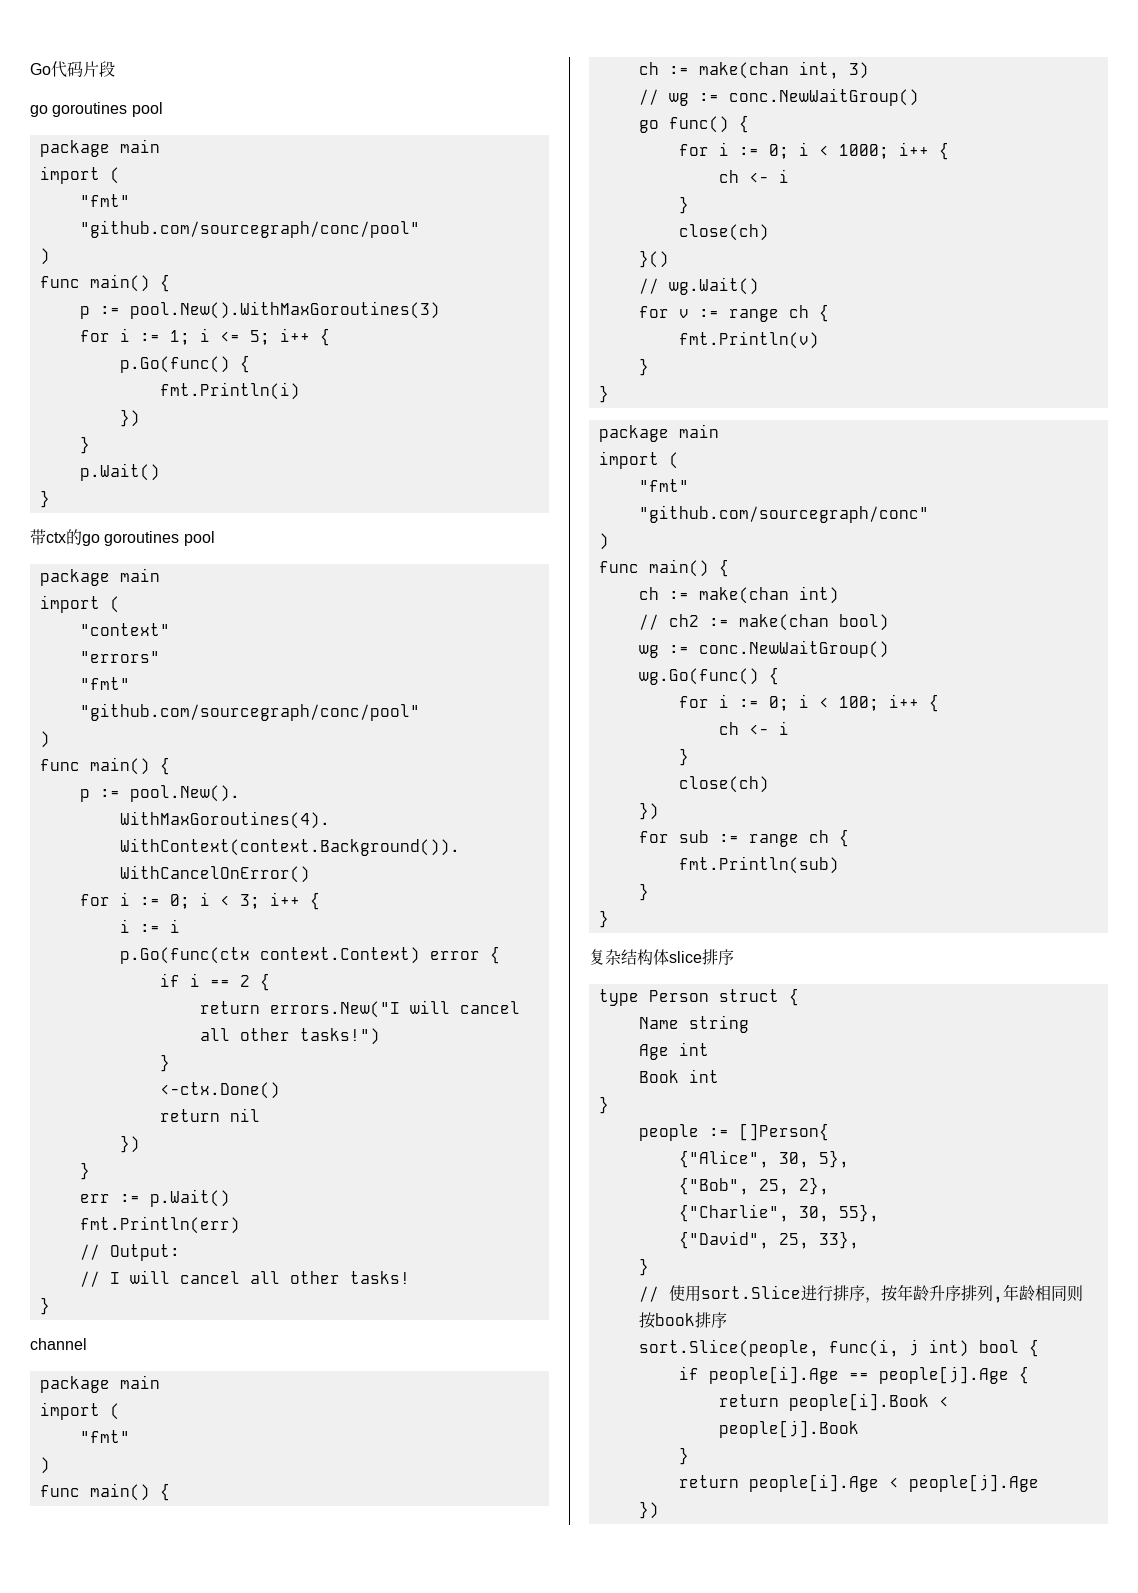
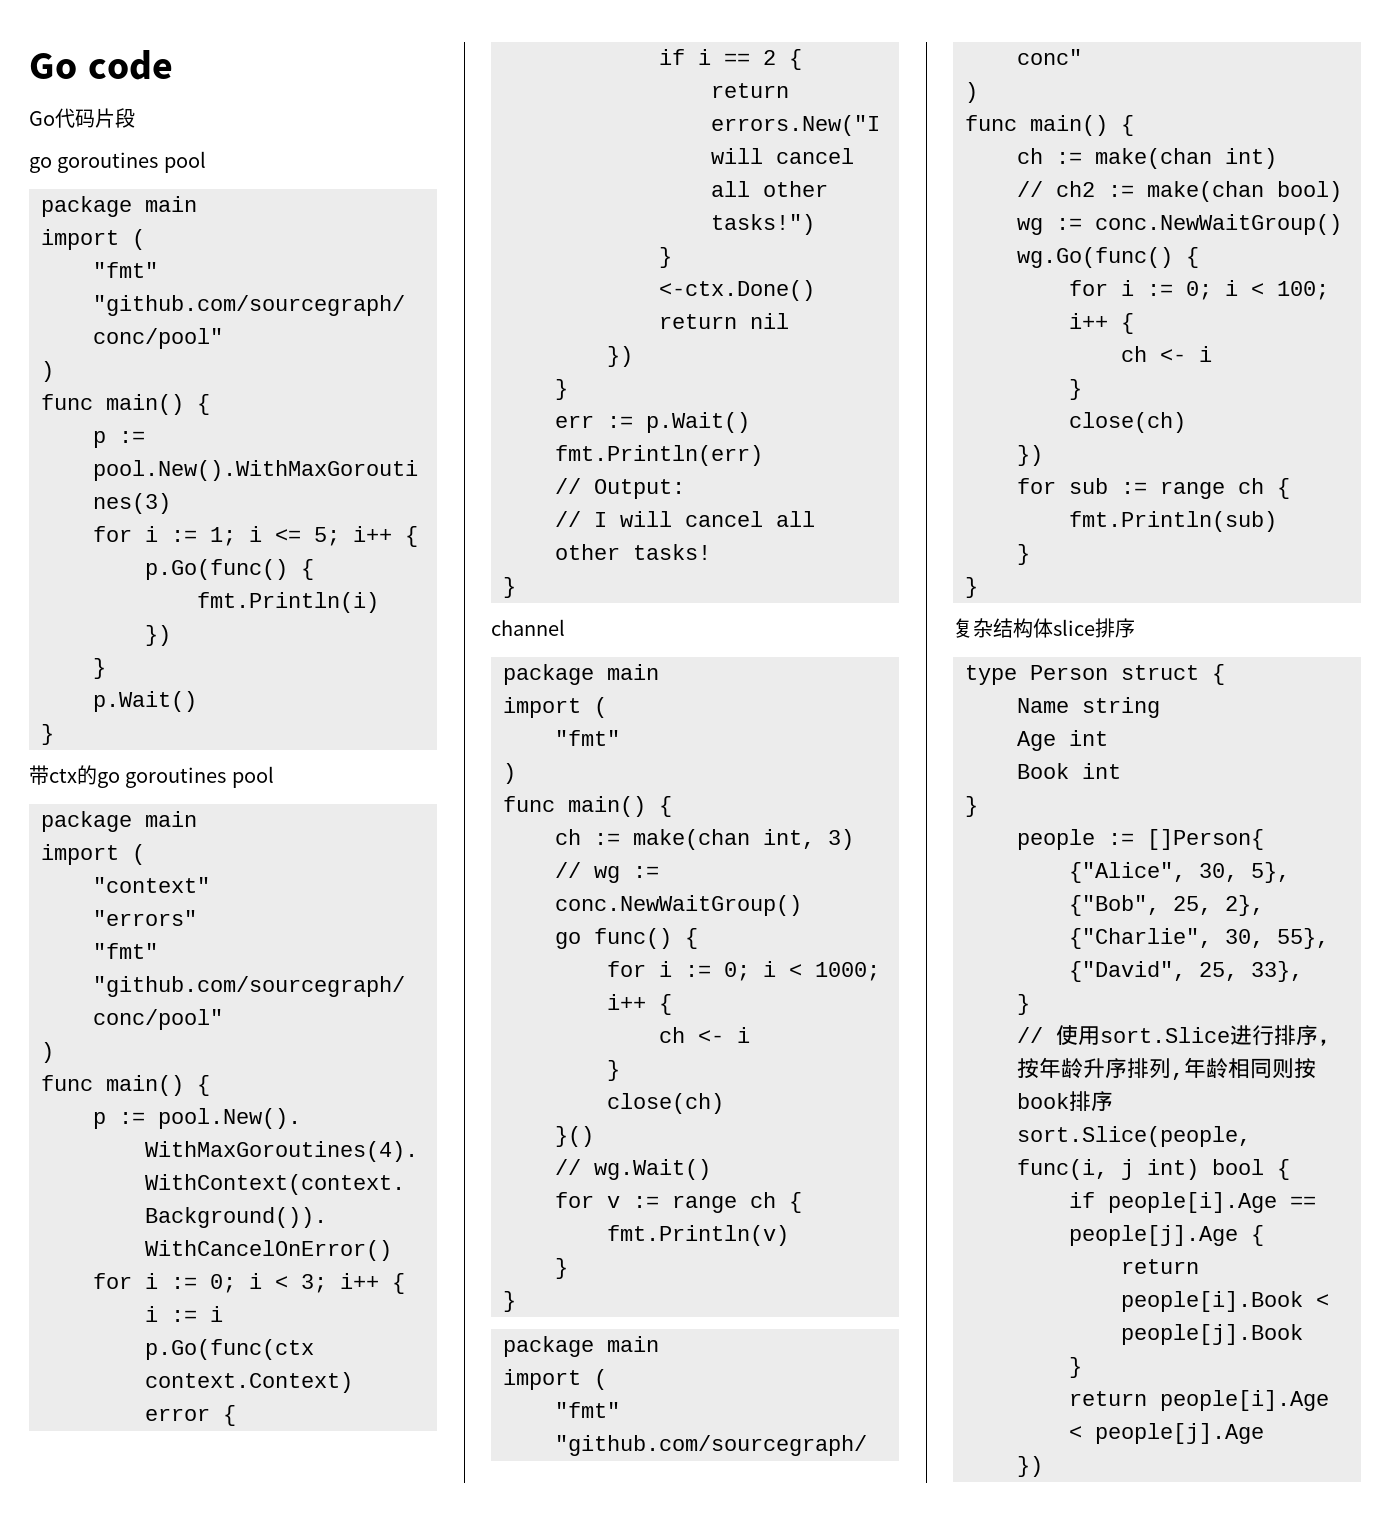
+ Go code

